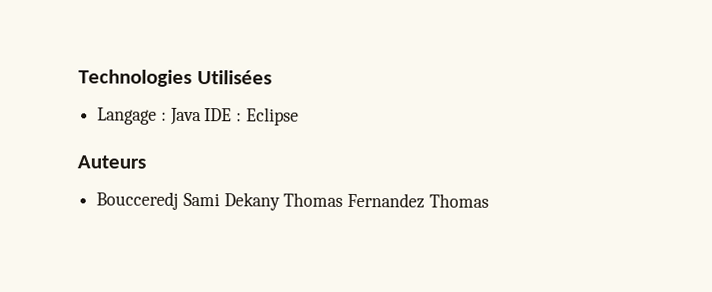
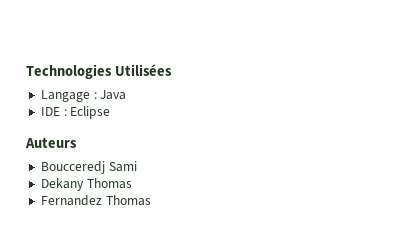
- Langage : Java IDE : Eclipse
+ Langage : Java
+ IDE : Eclipse
- Boucceredj Sami Dekany Thomas Fernandez Thomas
+ Boucceredj Sami
+ Dekany Thomas
+ Fernandez Thomas

